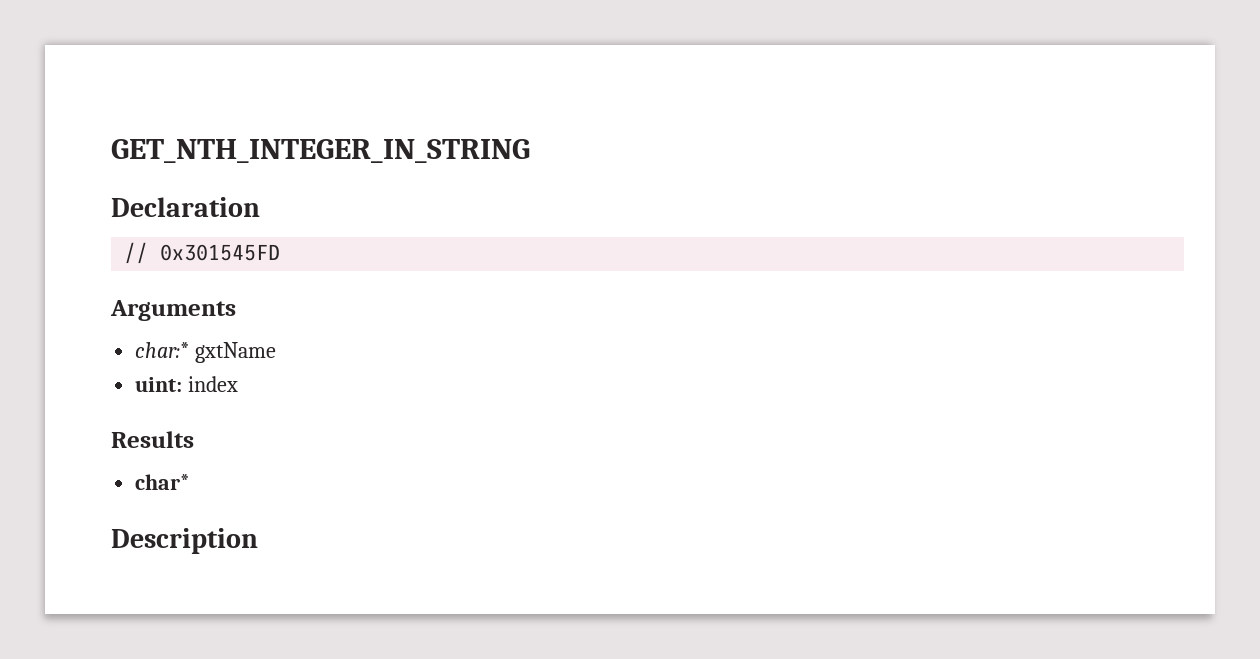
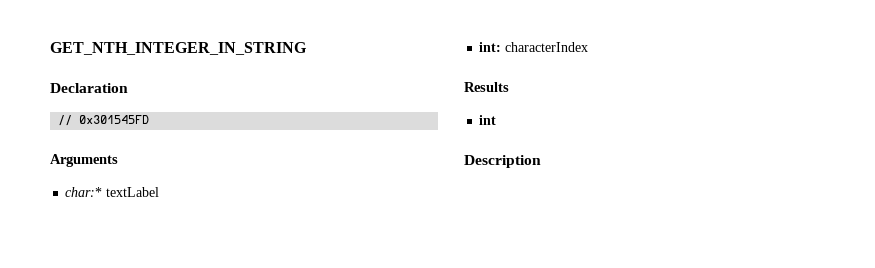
- char:* gxtName
- uint: index
+ char:* textLabel
+ int: characterIndex
- char*
+ int

